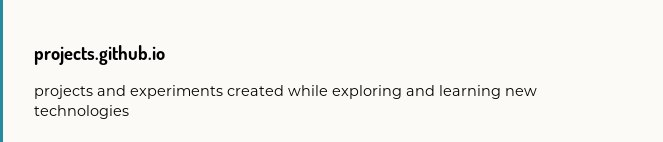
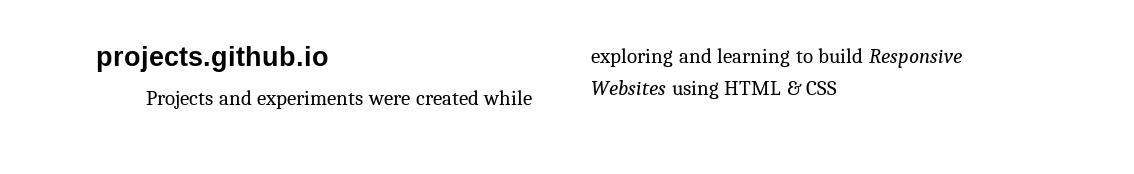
- projects and experiments created while exploring and learning new technologies
+ Projects and experiments were created while exploring and learning to build Responsive Websites using HTML & CSS

